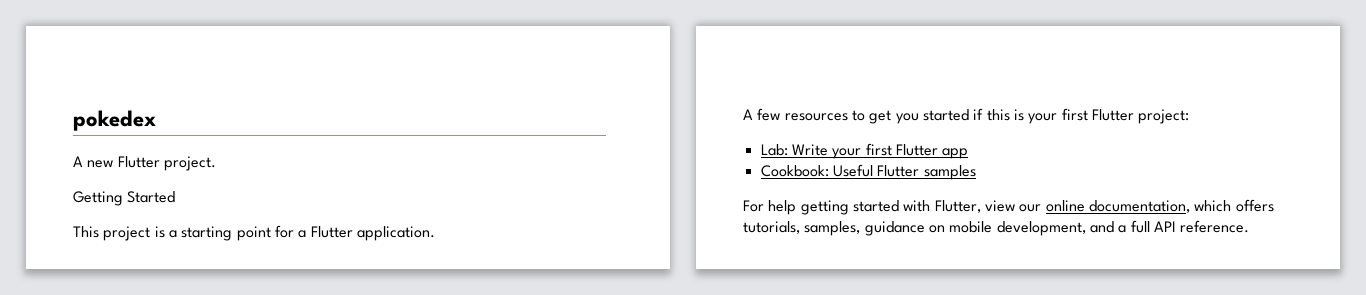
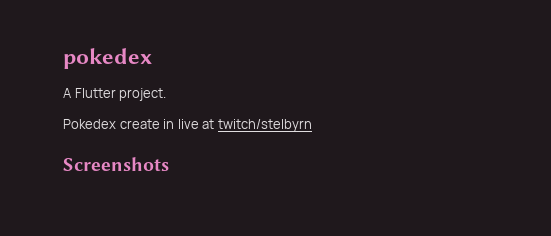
- A new Flutter project.
+ A Flutter project.
- Getting Started
- This project is a starting point for a Flutter application.
- A few resources to get you started if this is your first Flutter project:
- Lab: Write your first Flutter app
- Cookbook: Useful Flutter samples
- For help getting started with Flutter, view our online documentation, which offers tutorials, samples, guidance on mobile development, and a full API reference.
+ Pokedex create in live at twitch/stelbyrn
+ Screenshots

